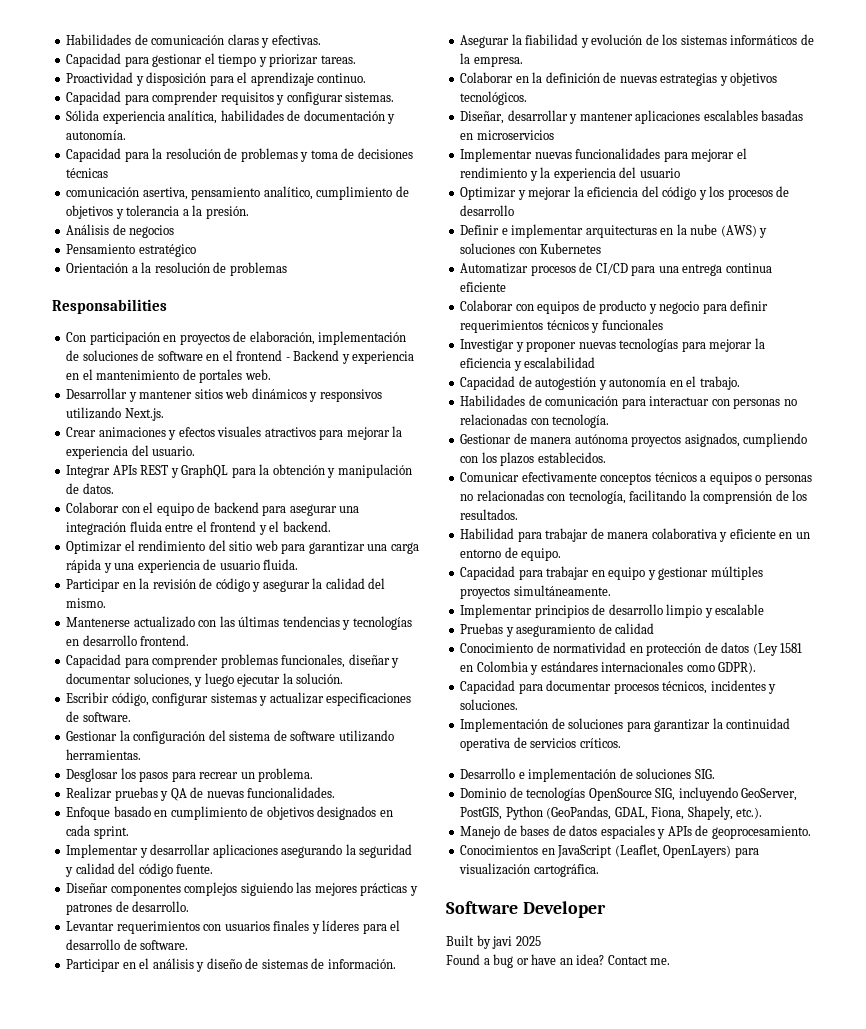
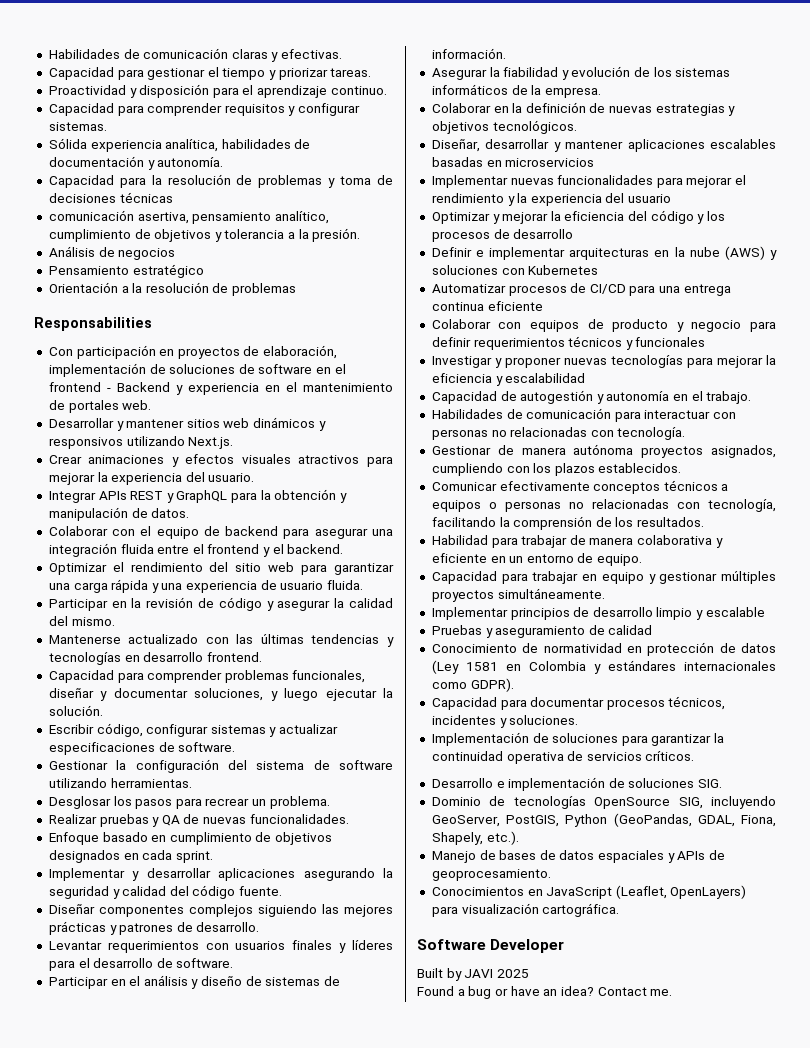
- Built by javi 2025
+ Built by JAVI 2025

